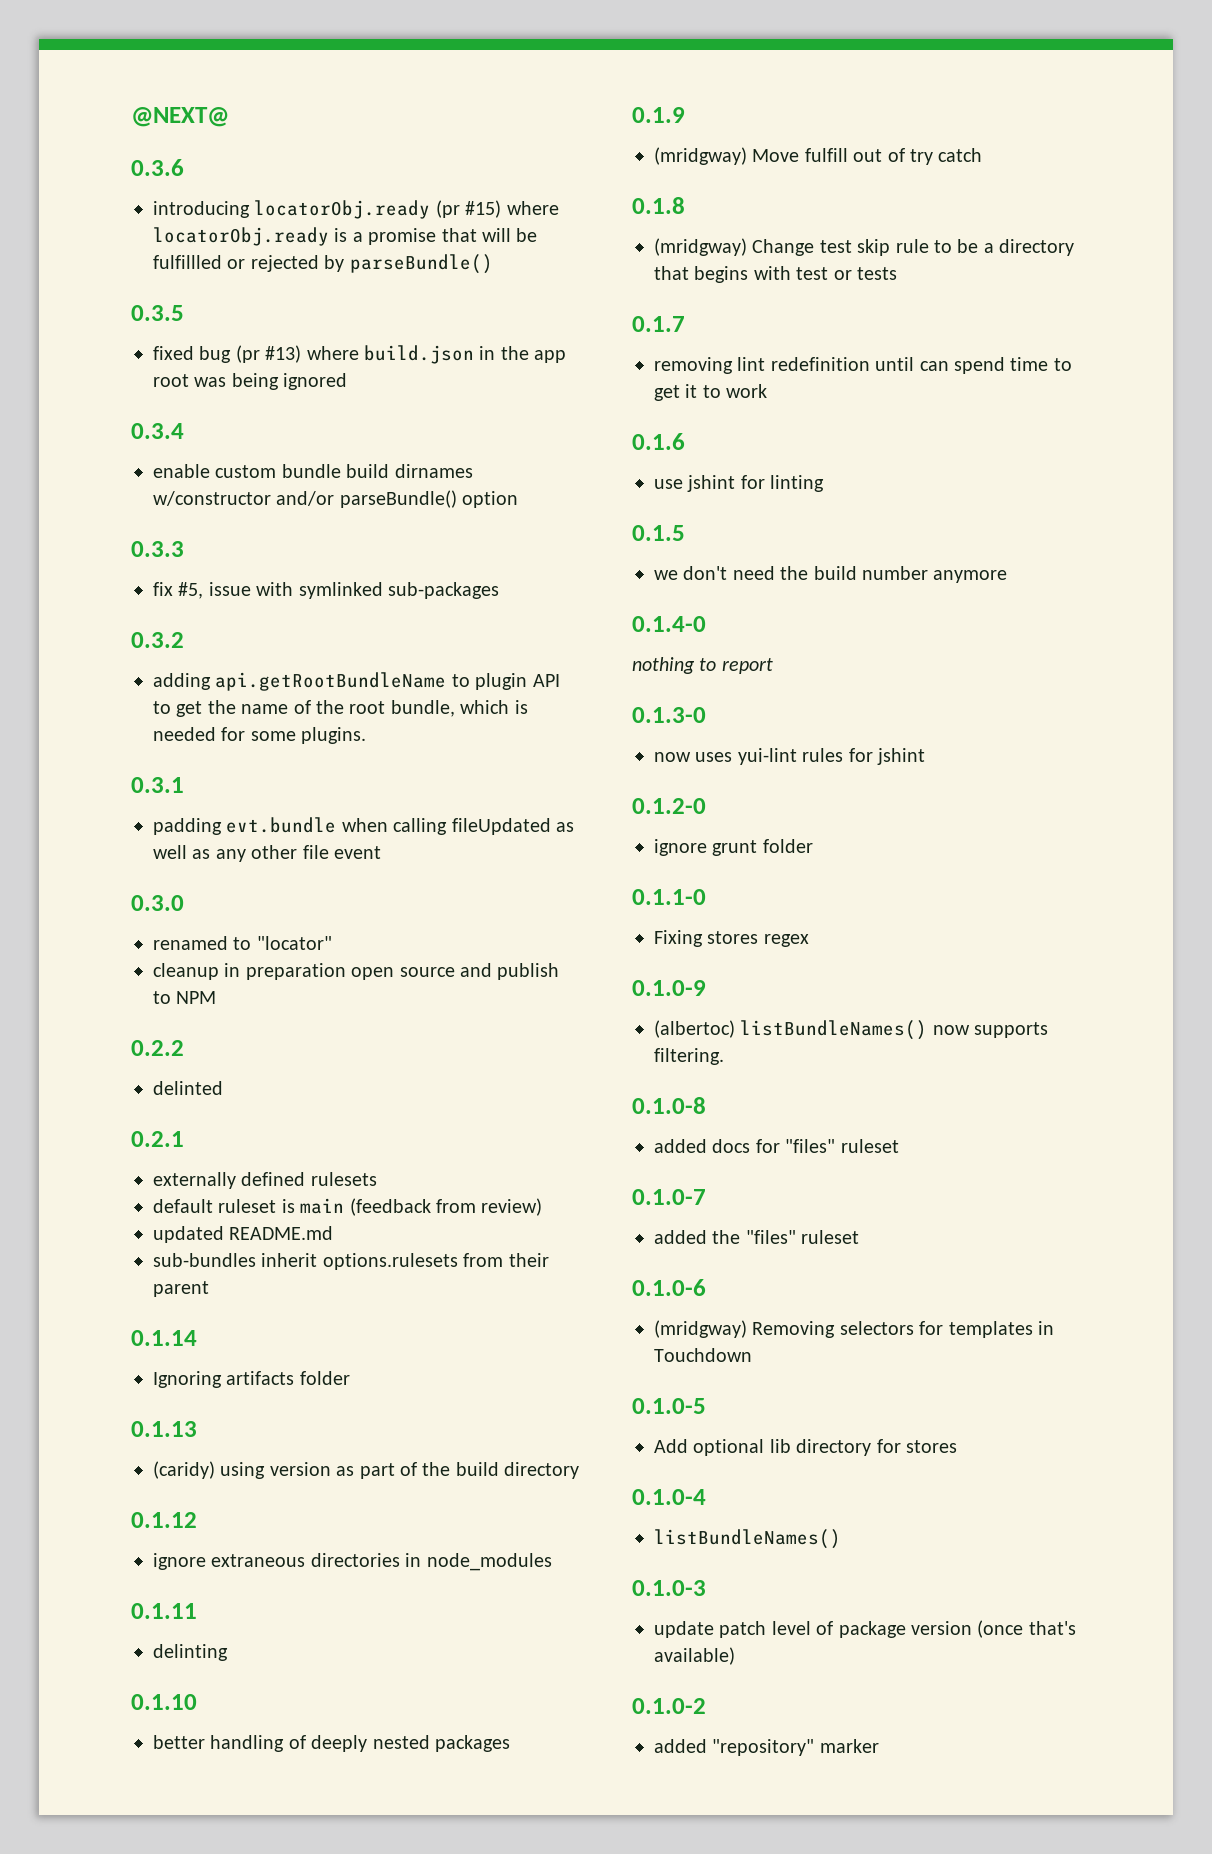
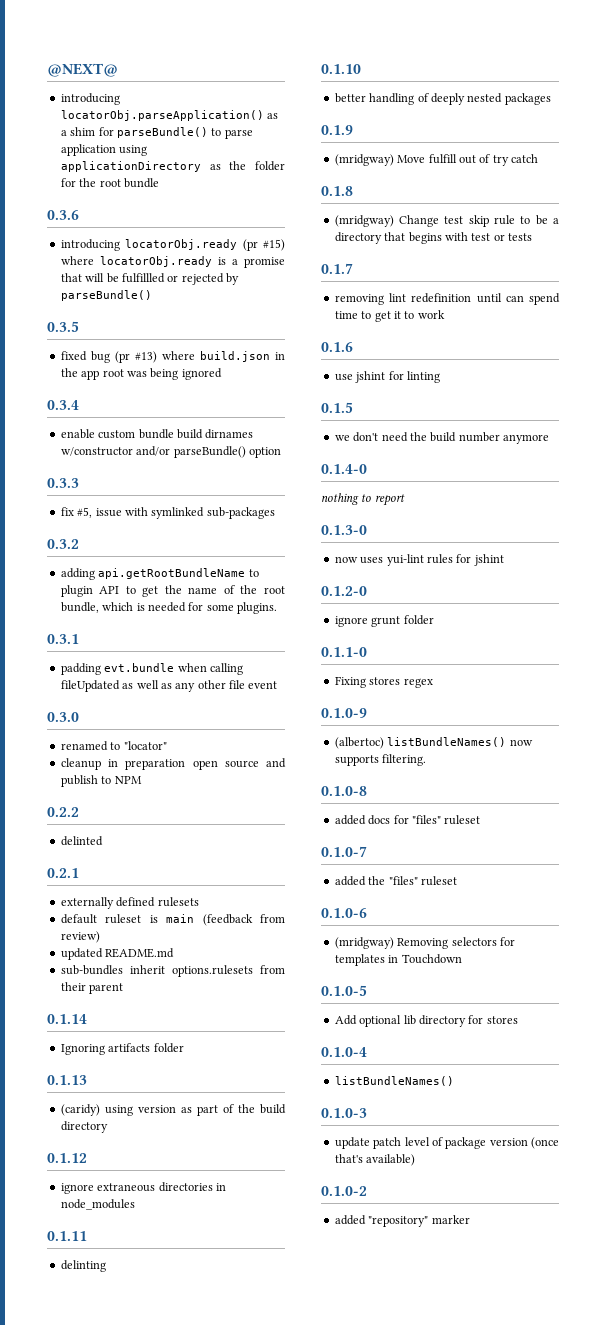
+ introducing locatorObj.parseApplication() as a shim for parseBundle() to parse application using applicationDirectory as the folder for the root bundle

